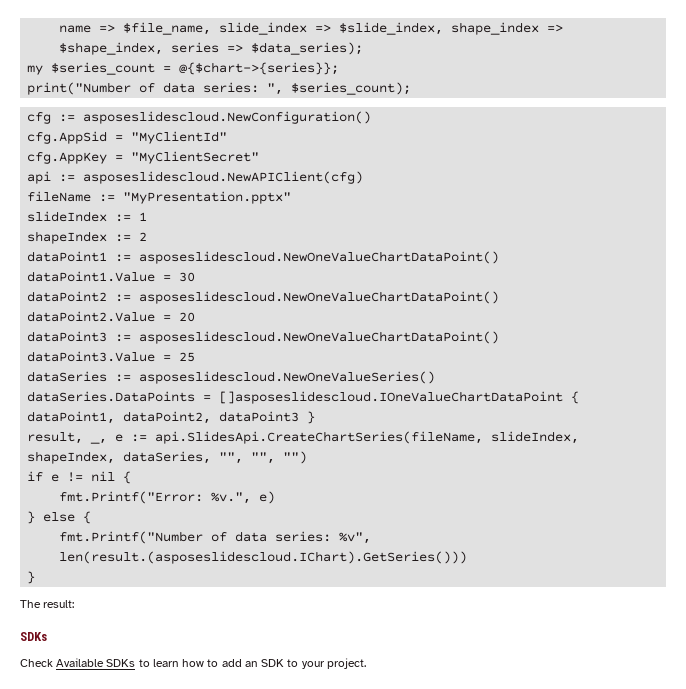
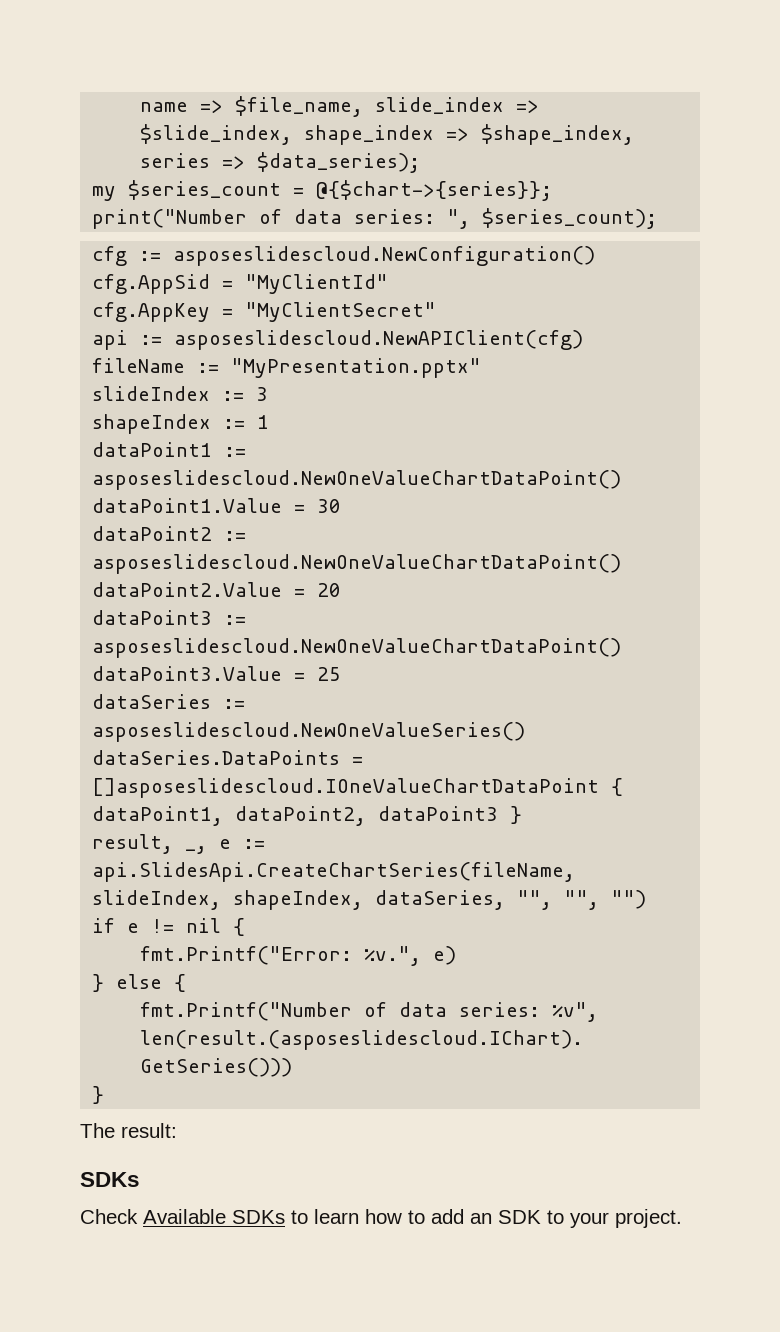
- slideIndex := 1
+ slideIndex := 3
- shapeIndex := 2
+ shapeIndex := 1

